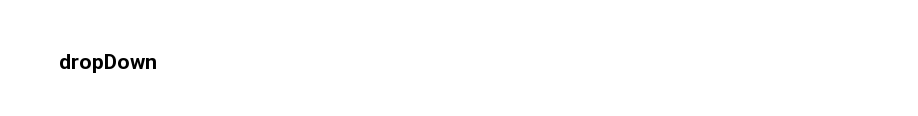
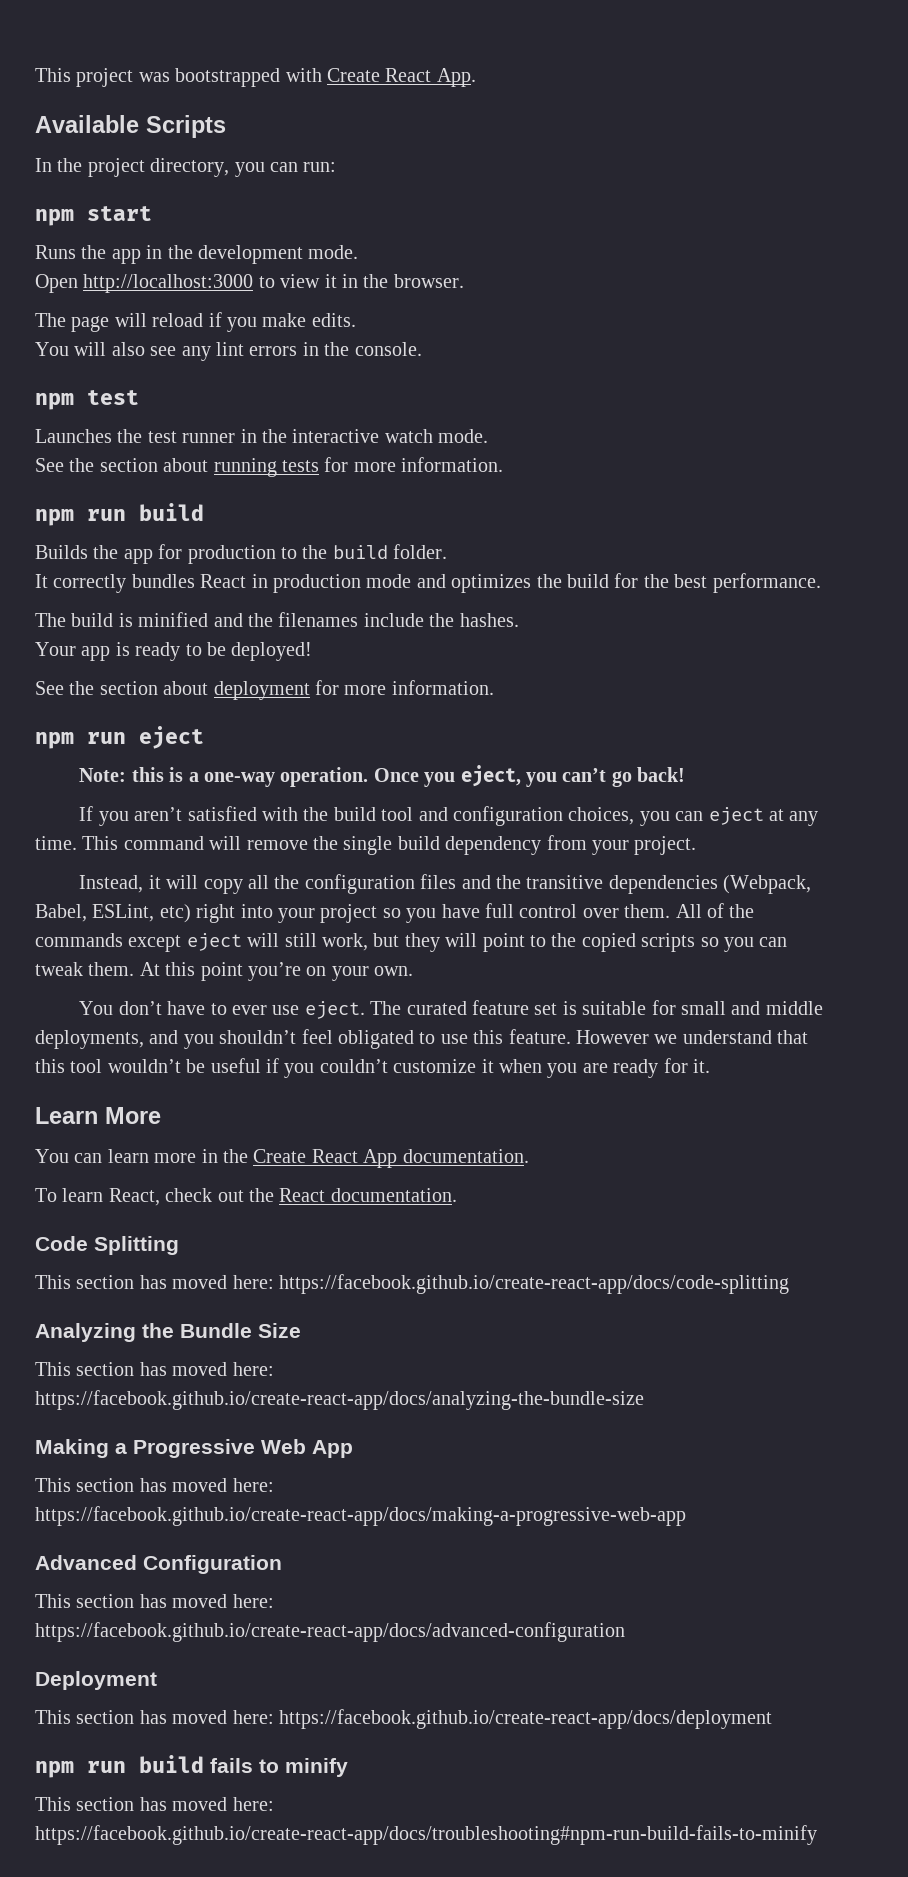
- dropDown
+ This project was bootstrapped with Create React App.
+ Available Scripts
+ In the project directory, you can run:
+ npm start
+ Runs the app in the development mode.
+ Open http://localhost:3000 to view it in the browser.
+ The page will reload if you make edits.
+ You will also see any lint errors in the console.
+ npm test
+ Launches the test runner in the interactive watch mode.
+ See the section about running tests for more information.
+ npm run build
+ Builds the app for production to the build folder.
+ It correctly bundles React in production mode and optimizes the build for the best performance.
+ The build is minified and the filenames include the hashes.
+ Your app is ready to be deployed!
+ See the section about deployment for more information.
+ npm run eject
+ Note: this is a one-way operation. Once you eject, you can’t go back!
+ If you aren’t satisfied with the build tool and configuration choices, you can eject at any time. This command will remove the single build dependency from your project.
+ Instead, it will copy all the configuration files and the transitive dependencies (Webpack, Babel, ESLint, etc) right into your project so you have full control over them. All of the commands except eject will still work, but they will point to the copied scripts so you can tweak them. At this point you’re on your own.
+ You don’t have to ever use eject. The curated feature set is suitable for small and middle deployments, and you shouldn’t feel obligated to use this feature. However we understand that this tool wouldn’t be useful if you couldn’t customize it when you are ready for it.
+ Learn More
+ You can learn more in the Create React App documentation.
+ To learn React, check out the React documentation.
+ Code Splitting
+ This section has moved here: https://facebook.github.io/create-react-app/docs/code-splitting
+ Analyzing the Bundle Size
+ This section has moved here: https://facebook.github.io/create-react-app/docs/analyzing-the-bundle-size
+ Making a Progressive Web App
+ This section has moved here: https://facebook.github.io/create-react-app/docs/making-a-progressive-web-app
+ Advanced Configuration
+ This section has moved here: https://facebook.github.io/create-react-app/docs/advanced-configuration
+ Deployment
+ This section has moved here: https://facebook.github.io/create-react-app/docs/deployment
+ npm run build fails to minify
+ This section has moved here: https://facebook.github.io/create-react-app/docs/troubleshooting#npm-run-build-fails-to-minify

